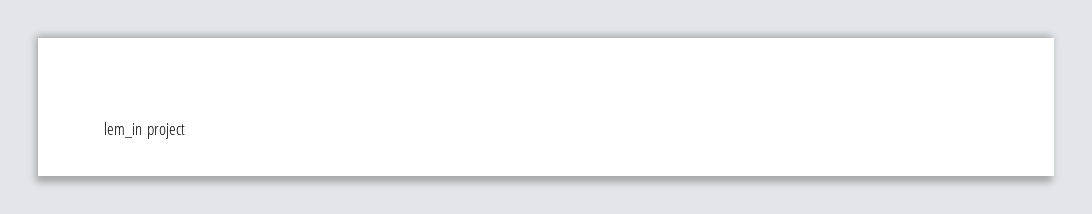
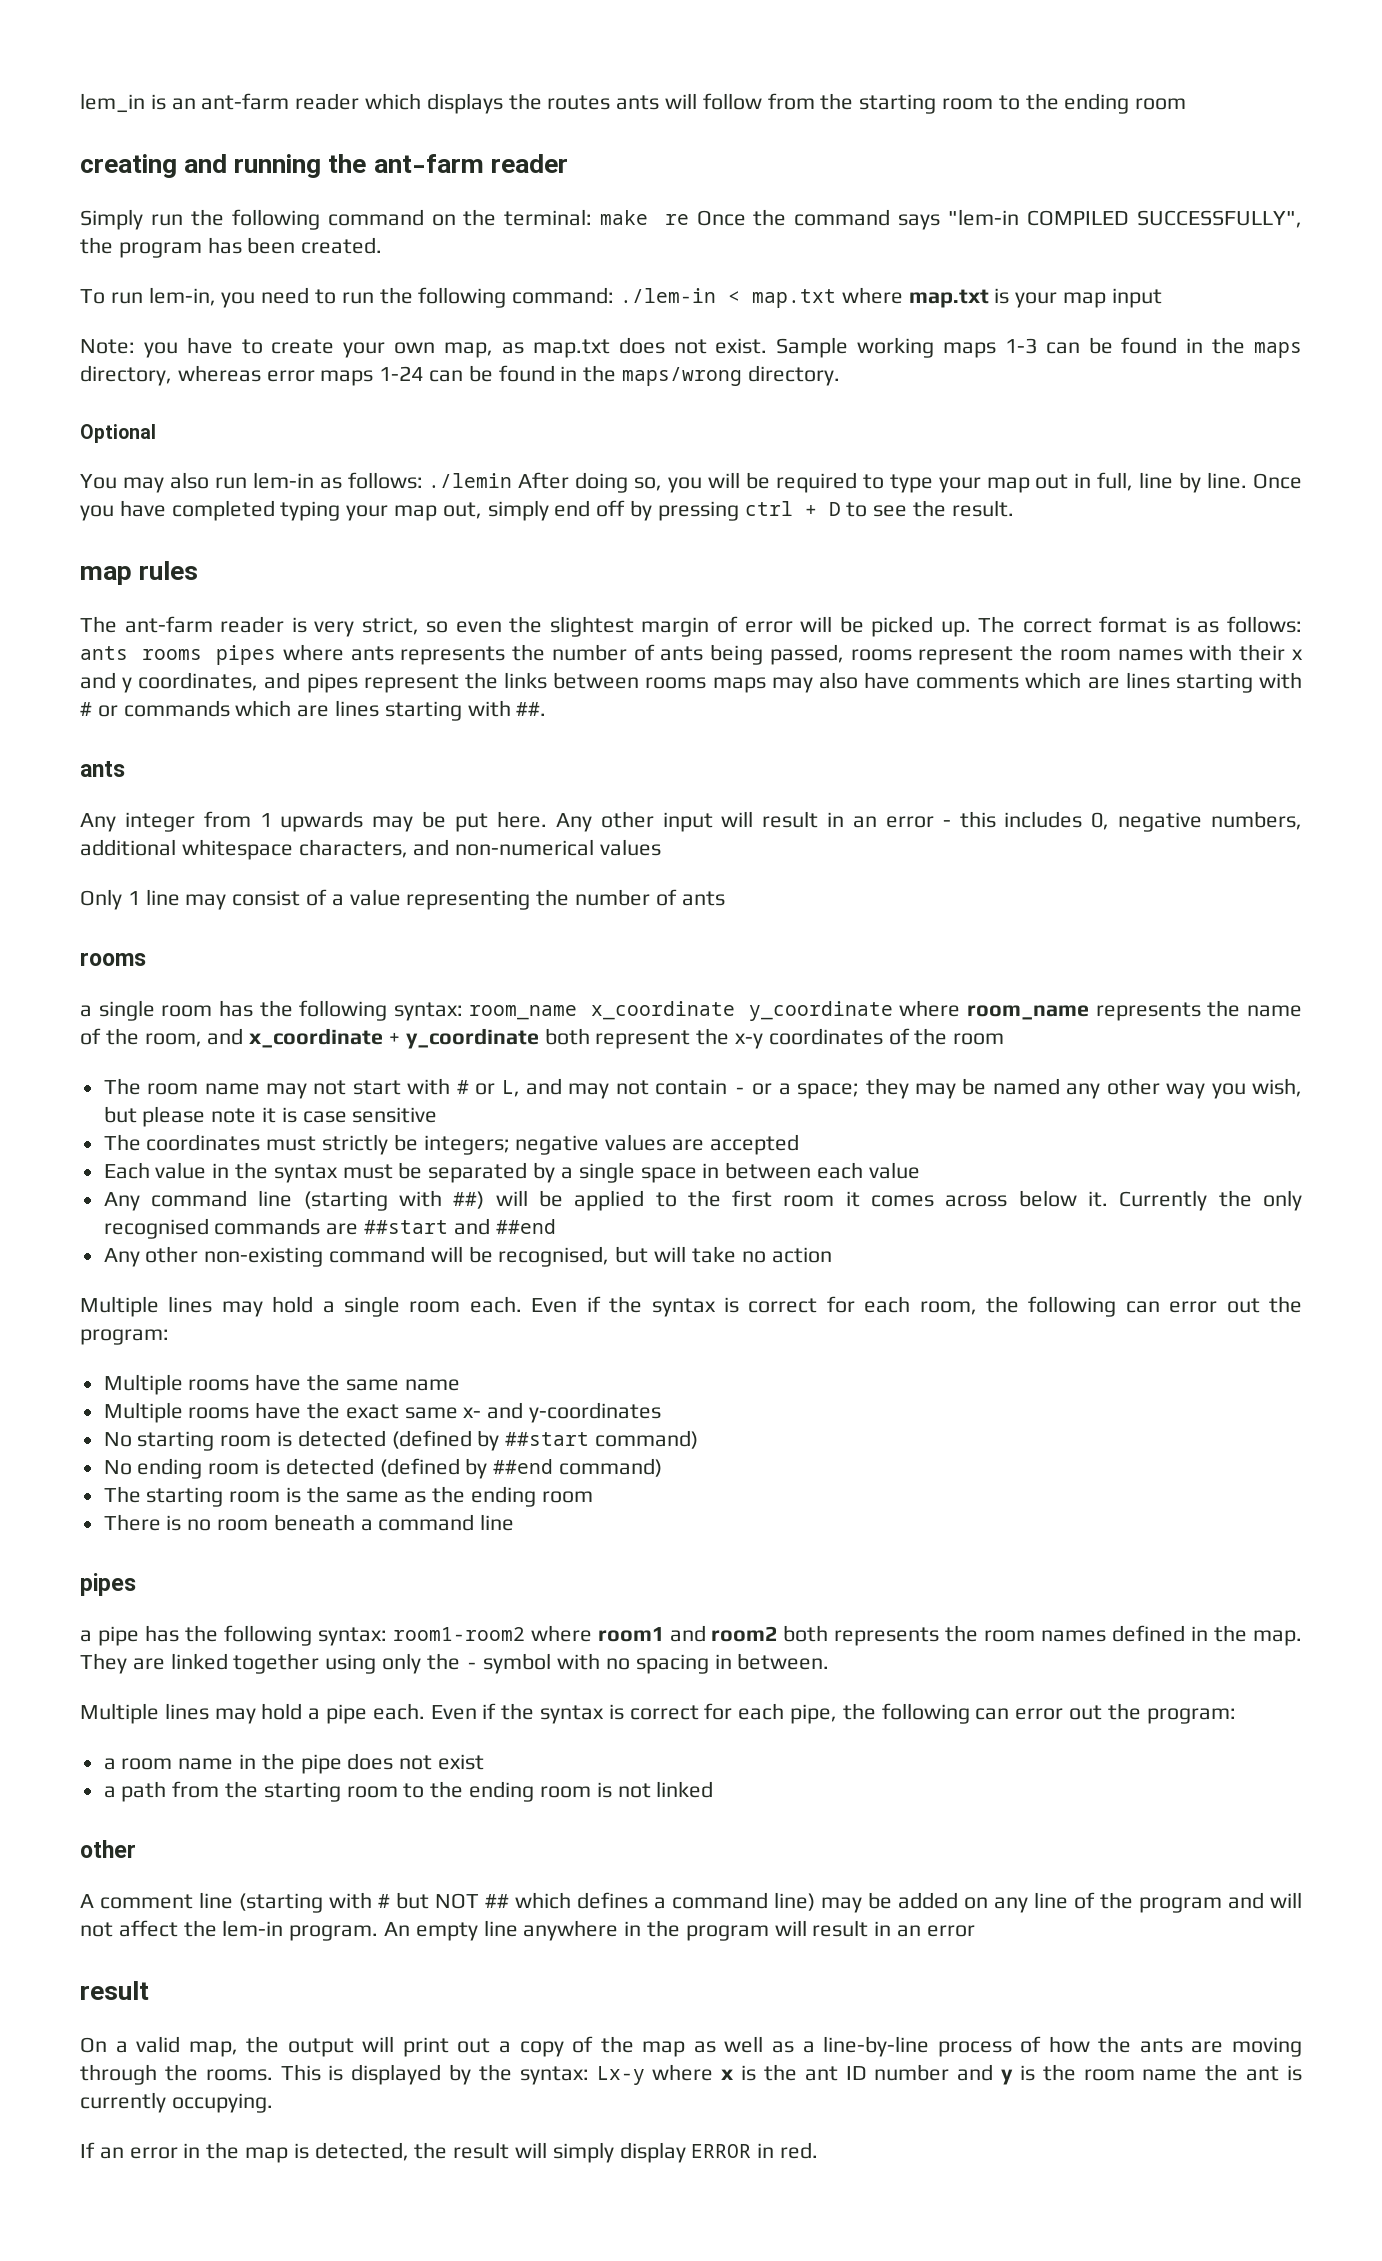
- lem_in project
+ lem_in is an ant-farm reader which displays the routes ants will follow from the starting room to the ending room
+ creating and running the ant-farm reader
+ Simply run the following command on the terminal: make re Once the command says "lem-in COMPILED SUCCESSFULLY", the program has been created.
+ To run lem-in, you need to run the following command: ./lem-in < map.txt where map.txt is your map input
+ Note: you have to create your own map, as map.txt does not exist. Sample working maps 1-3 can be found in the maps directory, whereas error maps 1-24 can be found in the maps/wrong directory.
+ Optional
+ You may also run lem-in as follows: ./lemin After doing so, you will be required to type your map out in full, line by line. Once you have completed typing your map out, simply end off by pressing ctrl + D to see the result.
+ map rules
+ The ant-farm reader is very strict, so even the slightest margin of error will be picked up. The correct format is as follows: ants rooms pipes where ants represents the number of ants being passed, rooms represent the room names with their x and y coordinates, and pipes represent the links between rooms maps may also have comments which are lines starting with # or commands which are lines starting with ##.
+ ants
+ Any integer from 1 upwards may be put here. Any other input will result in an error - this includes 0, negative numbers, additional whitespace characters, and non-numerical values
+ Only 1 line may consist of a value representing the number of ants
+ rooms
+ a single room has the following syntax: room_name x_coordinate y_coordinate where room_name represents the name of the room, and x_coordinate + y_coordinate both represent the x-y coordinates of the room
+ The room name may not start with # or L, and may not contain - or a space; they may be named any other way you wish, but please note it is case sensitive
+ The coordinates must strictly be integers; negative values are accepted
+ Each value in the syntax must be separated by a single space in between each value
+ Any command line (starting with ##) will be applied to the first room it comes across below it. Currently the only recognised commands are ##start and ##end
+ Any other non-existing command will be recognised, but will take no action
+ Multiple lines may hold a single room each. Even if the syntax is correct for each room, the following can error out the program:
+ Multiple rooms have the same name
+ Multiple rooms have the exact same x- and y-coordinates
+ No starting room is detected (defined by ##start command)
+ No ending room is detected (defined by ##end command)
+ The starting room is the same as the ending room
+ There is no room beneath a command line
+ pipes
+ a pipe has the following syntax: room1-room2 where room1 and room2 both represents the room names defined in the map. They are linked together using only the - symbol with no spacing in between.
+ Multiple lines may hold a pipe each. Even if the syntax is correct for each pipe, the following can error out the program:
+ a room name in the pipe does not exist
+ a path from the starting room to the ending room is not linked
+ other
+ A comment line (starting with # but NOT ## which defines a command line) may be added on any line of the program and will not affect the lem-in program. An empty line anywhere in the program will result in an error
+ result
+ On a valid map, the output will print out a copy of the map as well as a line-by-line process of how the ants are moving through the rooms. This is displayed by the syntax: Lx-y where x is the ant ID number and y is the room name the ant is currently occupying.
+ If an error in the map is detected, the result will simply display ERROR in red.

